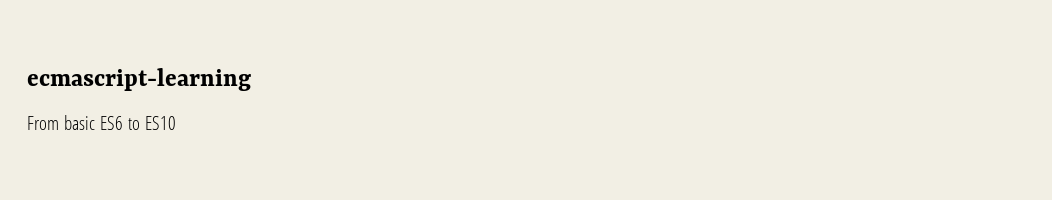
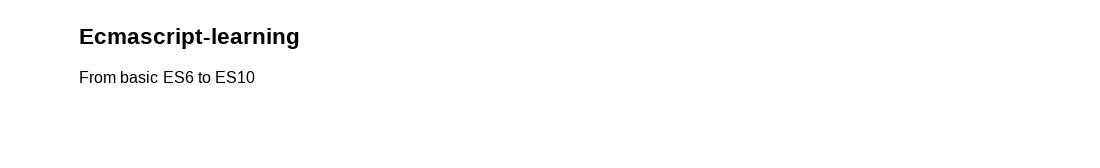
- ecmascript-learning
+ Ecmascript-learning

